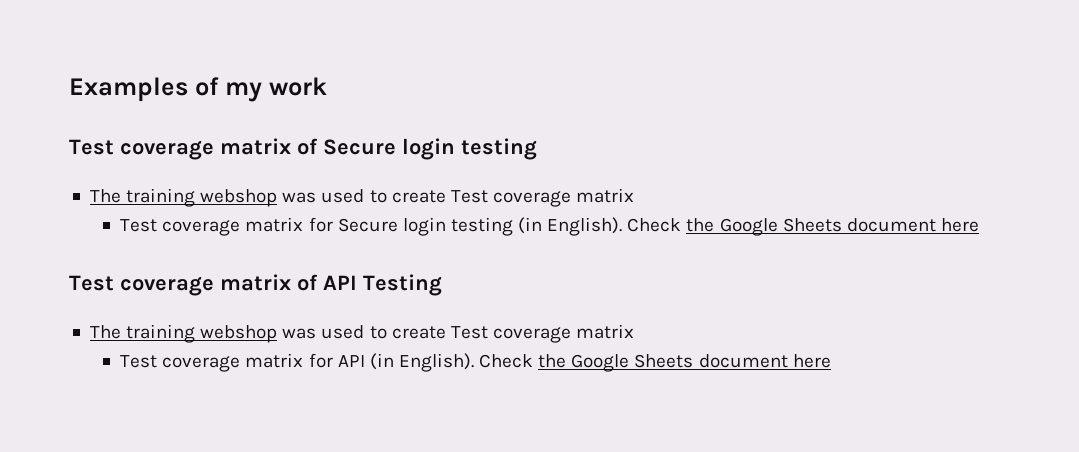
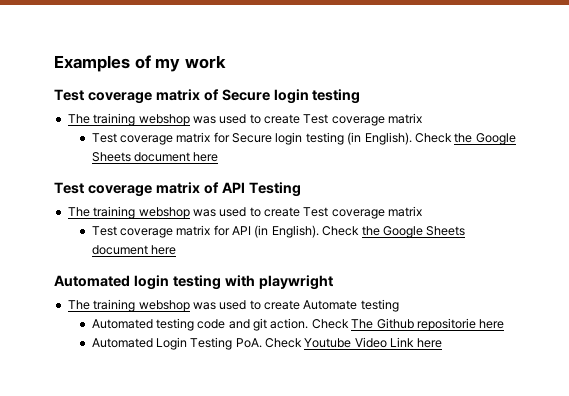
+ Automated login testing with playwright
+ The training webshop was used to create Automate testing
+ Automated testing code and git action. Check The Github repositorie here
+ Automated Login Testing PoA. Check Youtube Video Link here

